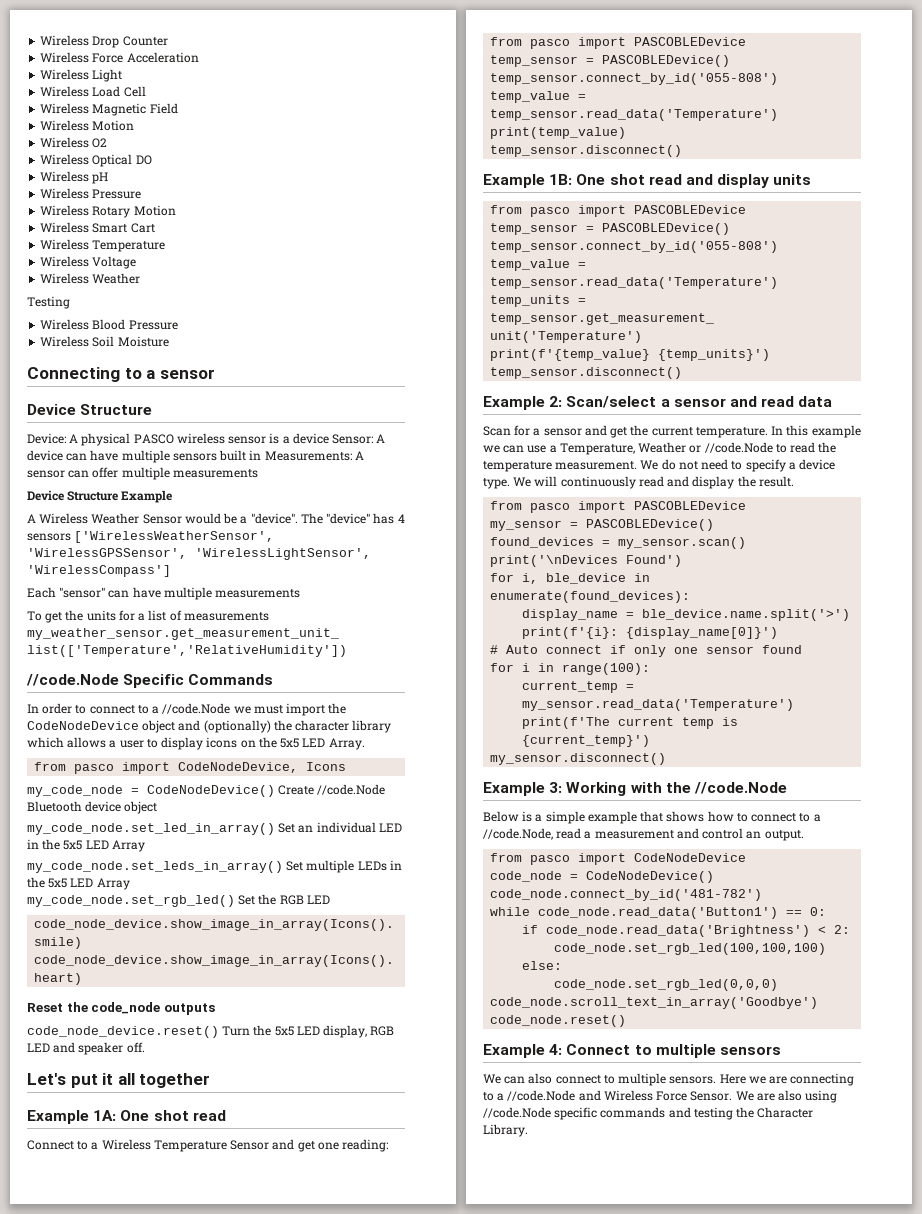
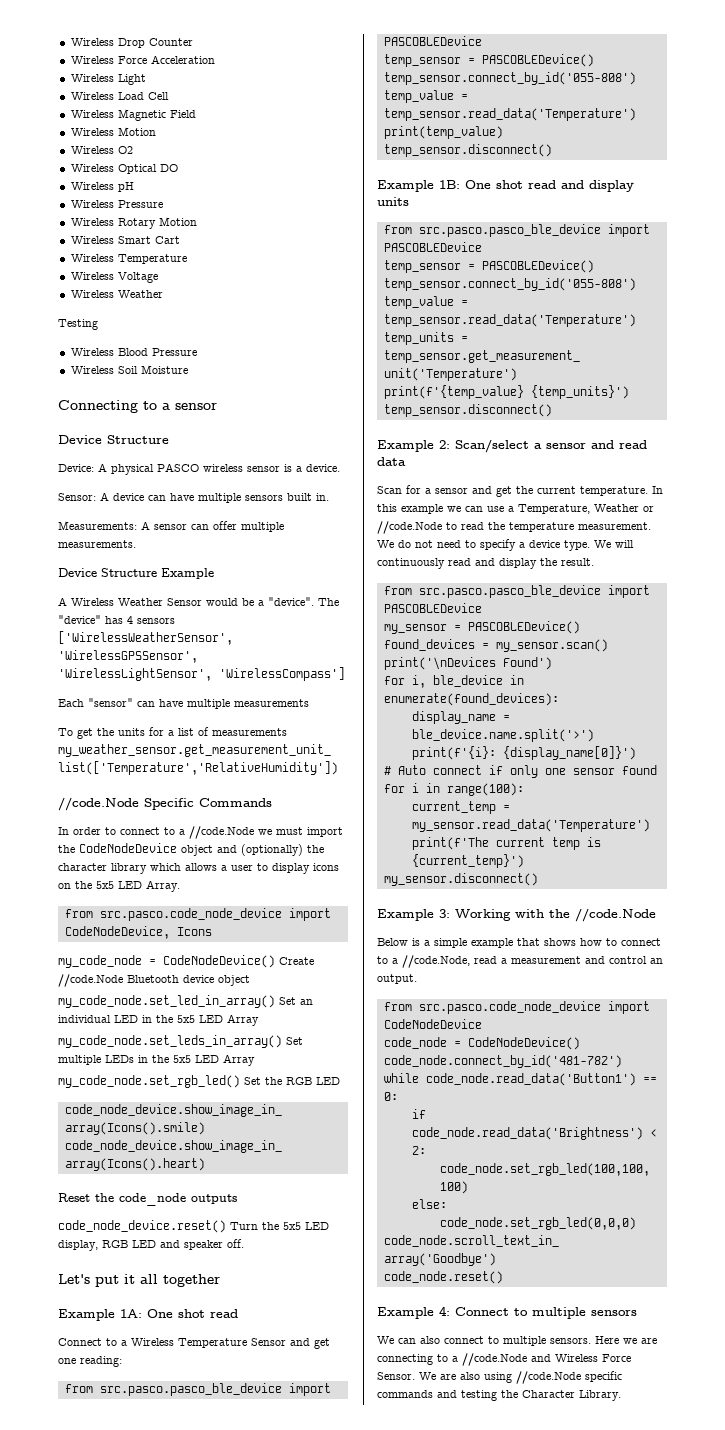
- Device: A physical PASCO wireless sensor is a device Sensor: A device can have multiple sensors built in Measurements: A sensor can offer multiple measurements
+ Device: A physical PASCO wireless sensor is a device.
+ Sensor: A device can have multiple sensors built in.
+ Measurements: A sensor can offer multiple measurements.
- from pasco import CodeNodeDevice, Icons
+ from src.pasco.code_node_device import CodeNodeDevice, Icons
  Connect to a Wireless Temperature Sensor and get one reading:
- from pasco import PASCOBLEDevice
+ from src.pasco.pasco_ble_device import PASCOBLEDevice
  Example 1B: One shot read and display units
- from pasco import PASCOBLEDevice
+ from src.pasco.pasco_ble_device import PASCOBLEDevice
  We will continuously read and display the result.
- from pasco import PASCOBLEDevice
+ from src.pasco.pasco_ble_device import PASCOBLEDevice
- from pasco import CodeNodeDevice
+ from src.pasco.code_node_device import CodeNodeDevice

